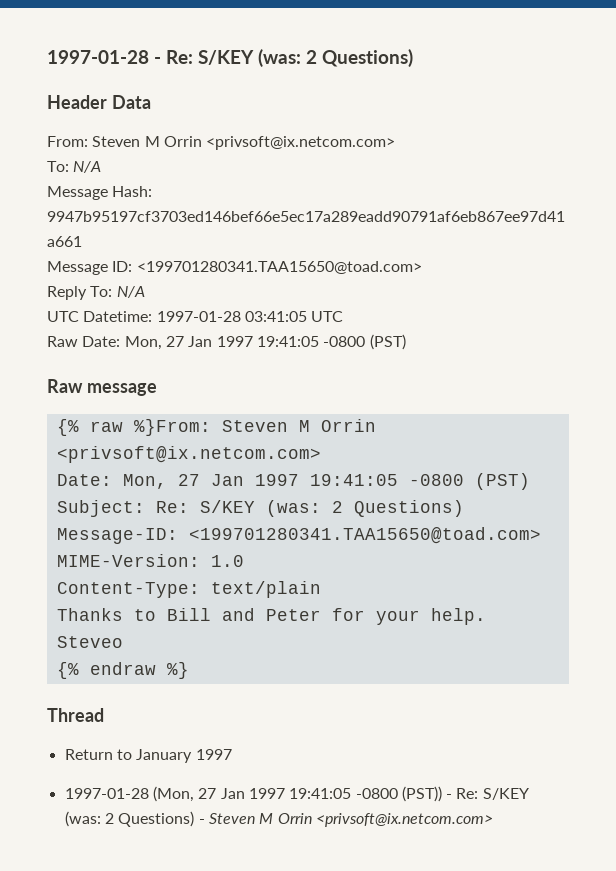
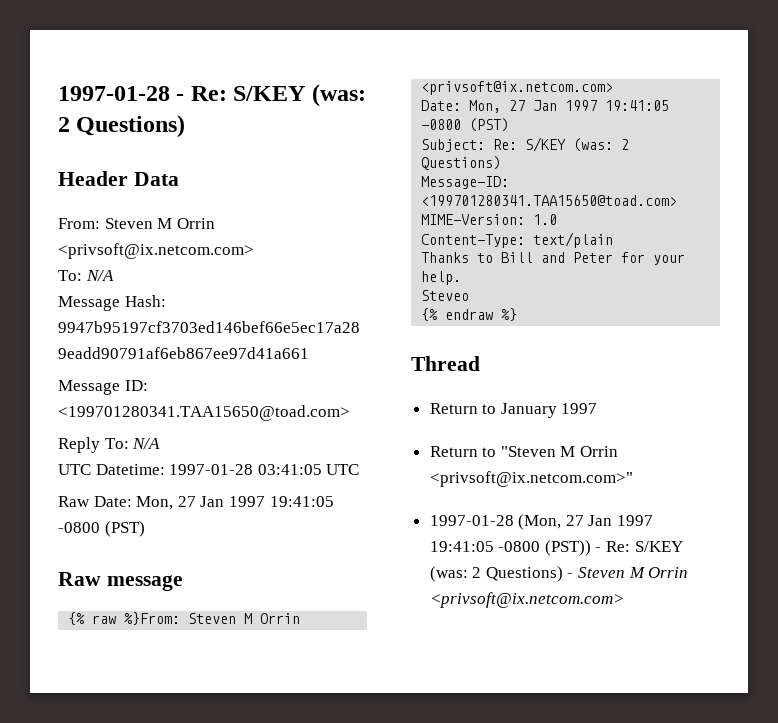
+ Return to "Steven M Orrin <privsoft@ix.netcom.com>"

